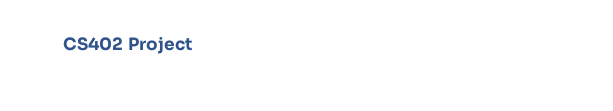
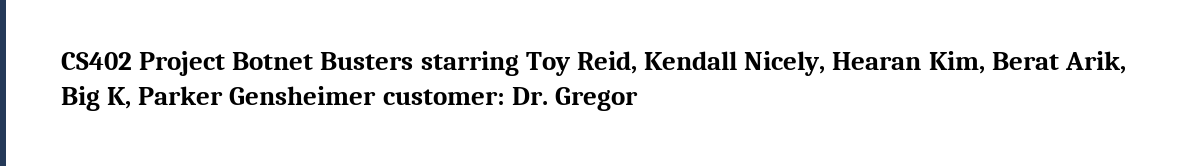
- CS402 Project
+ CS402 Project Botnet Busters starring Toy Reid, Kendall Nicely, Hearan Kim, Berat Arik, Big K, Parker Gensheimer customer: Dr. Gregor

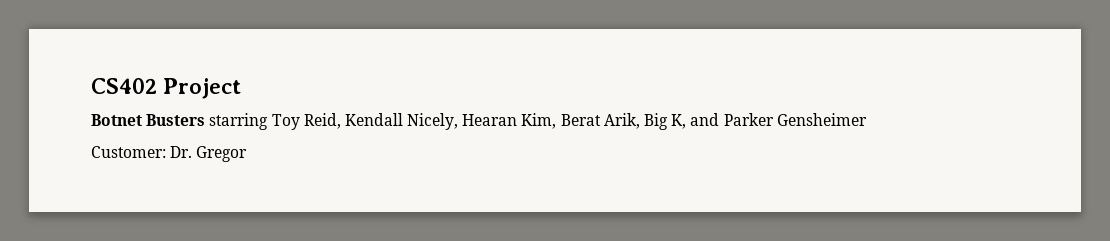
- CS402 Project Botnet Busters starring Toy Reid, Kendall Nicely, Hearan Kim, Berat Arik, Big K, Parker Gensheimer customer: Dr. Gregor
+ CS402 Project
+ Botnet Busters starring Toy Reid, Kendall Nicely, Hearan Kim, Berat Arik, Big K, and Parker Gensheimer
+ Customer: Dr. Gregor

